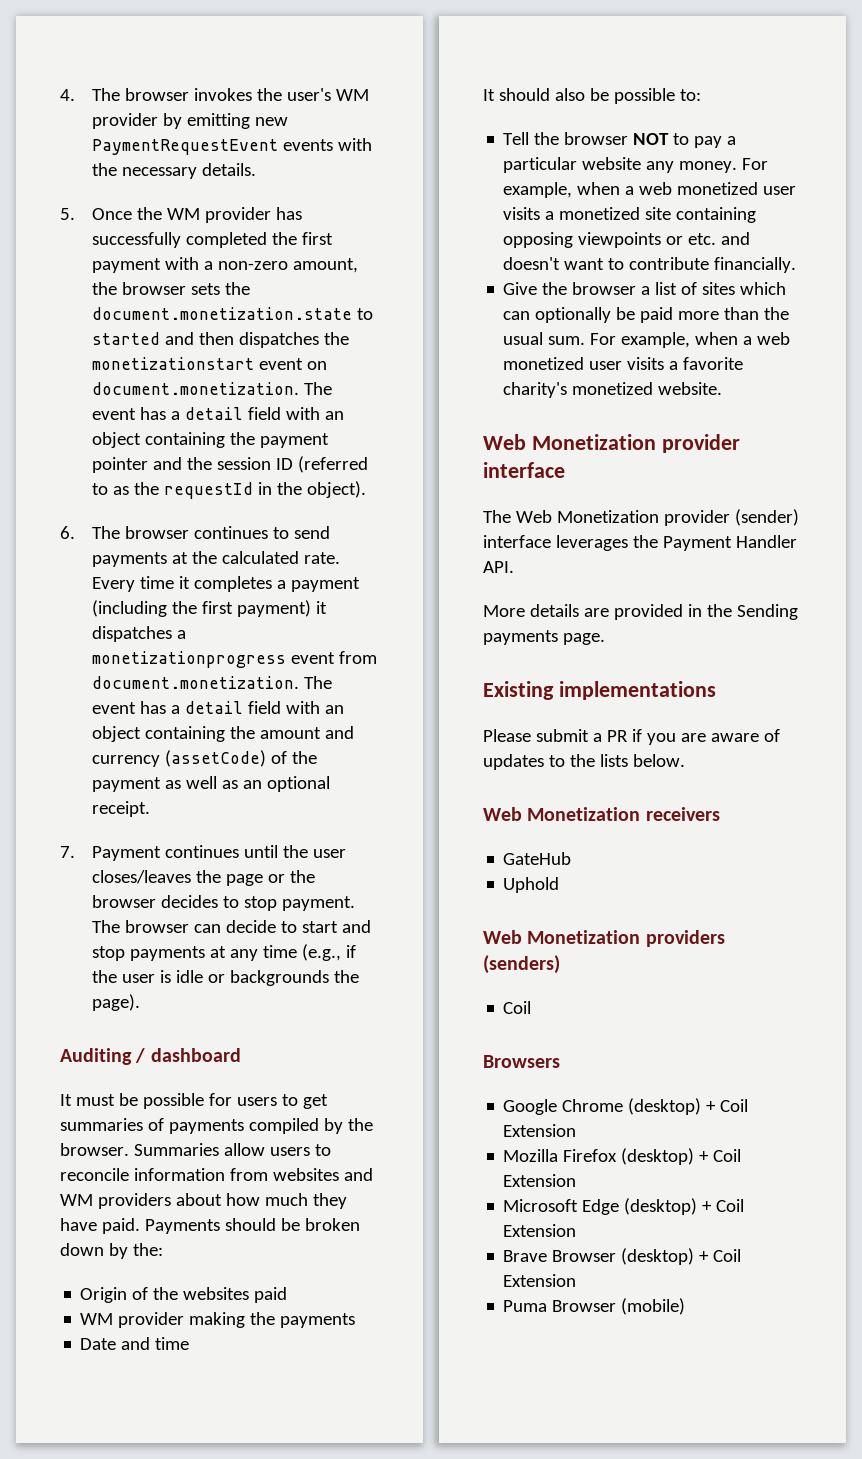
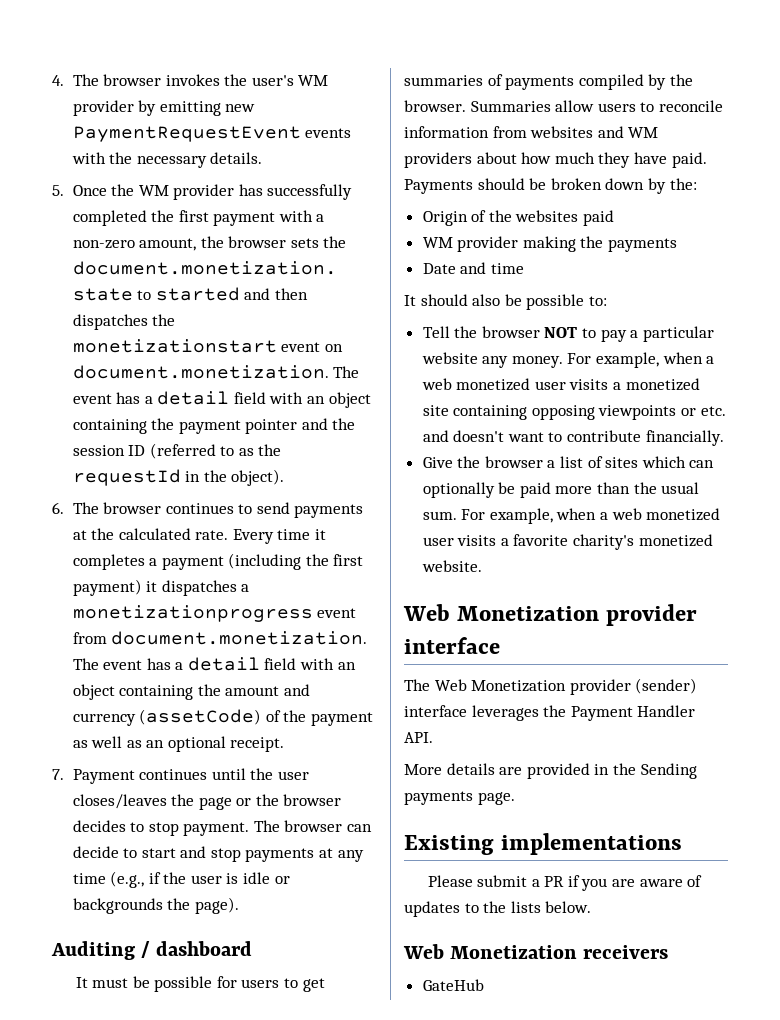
- Uphold
- Web Monetization providers (senders)
- Coil
- Browsers
- Google Chrome (desktop) + Coil Extension
- Mozilla Firefox (desktop) + Coil Extension
- Microsoft Edge (desktop) + Coil Extension
- Brave Browser (desktop) + Coil Extension
- Puma Browser (mobile)

